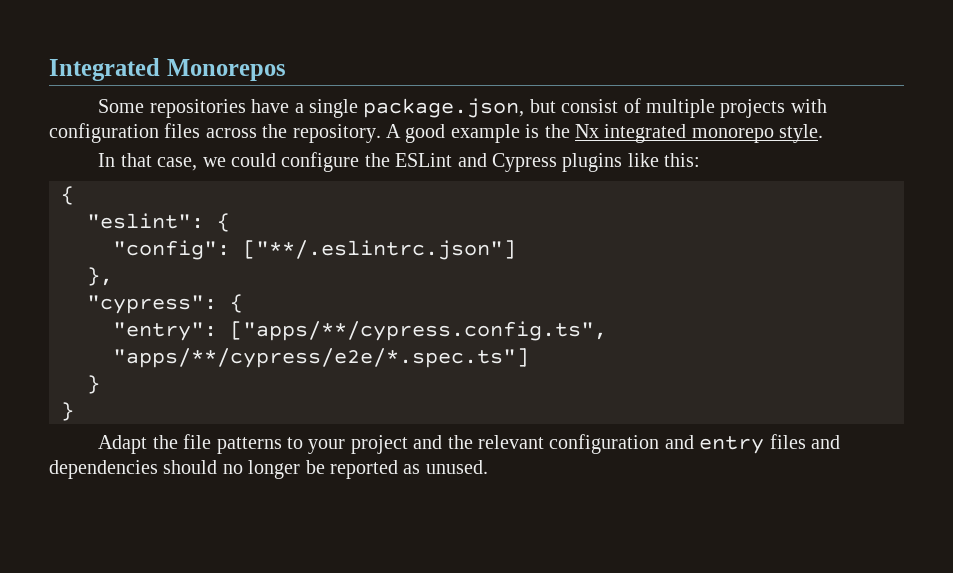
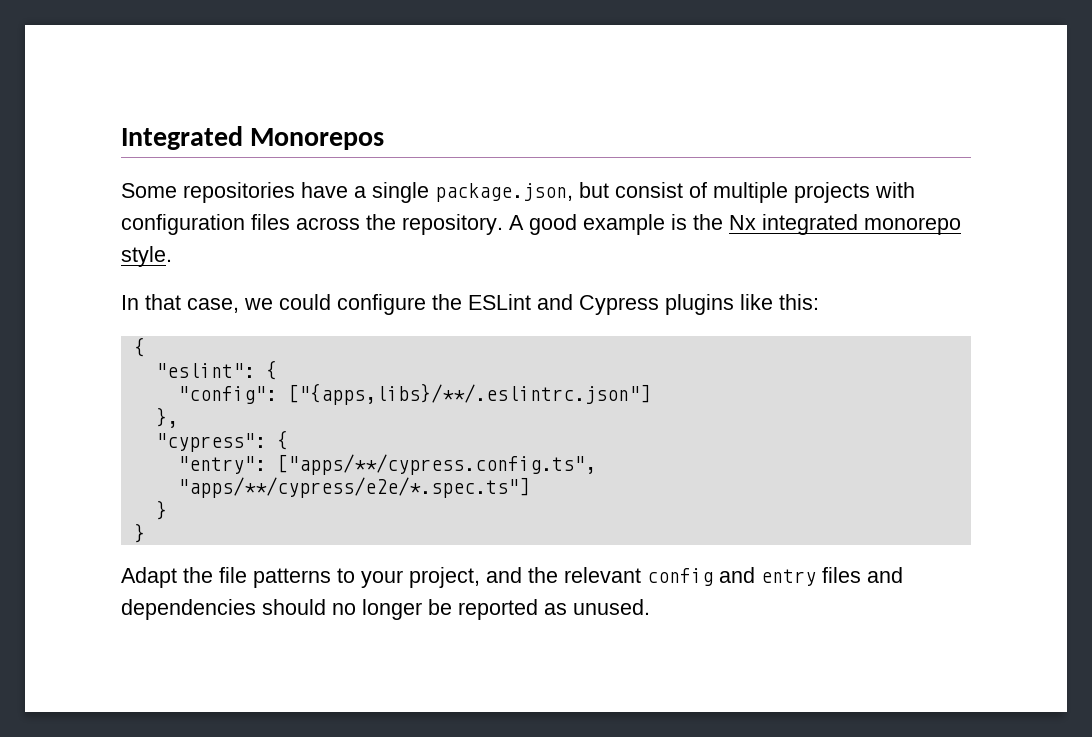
- "config": ["**/.eslintrc.json"]
+ "config": ["{apps,libs}/**/.eslintrc.json"]
- Adapt the file patterns to your project and the relevant configuration and entry files and dependencies should no longer be reported as unused.
+ Adapt the file patterns to your project, and the relevant config and entry files and dependencies should no longer be reported as unused.

